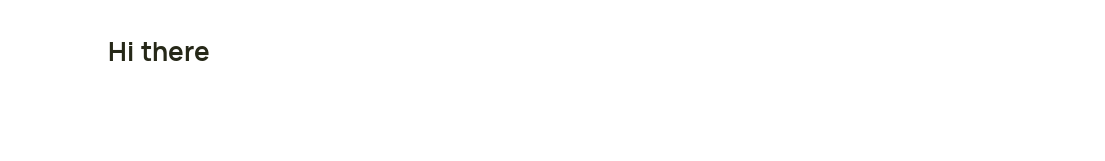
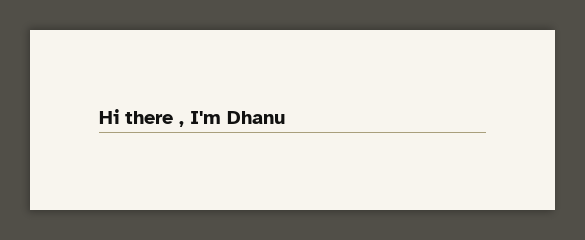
- Hi there
+ Hi there , I'm Dhanu

